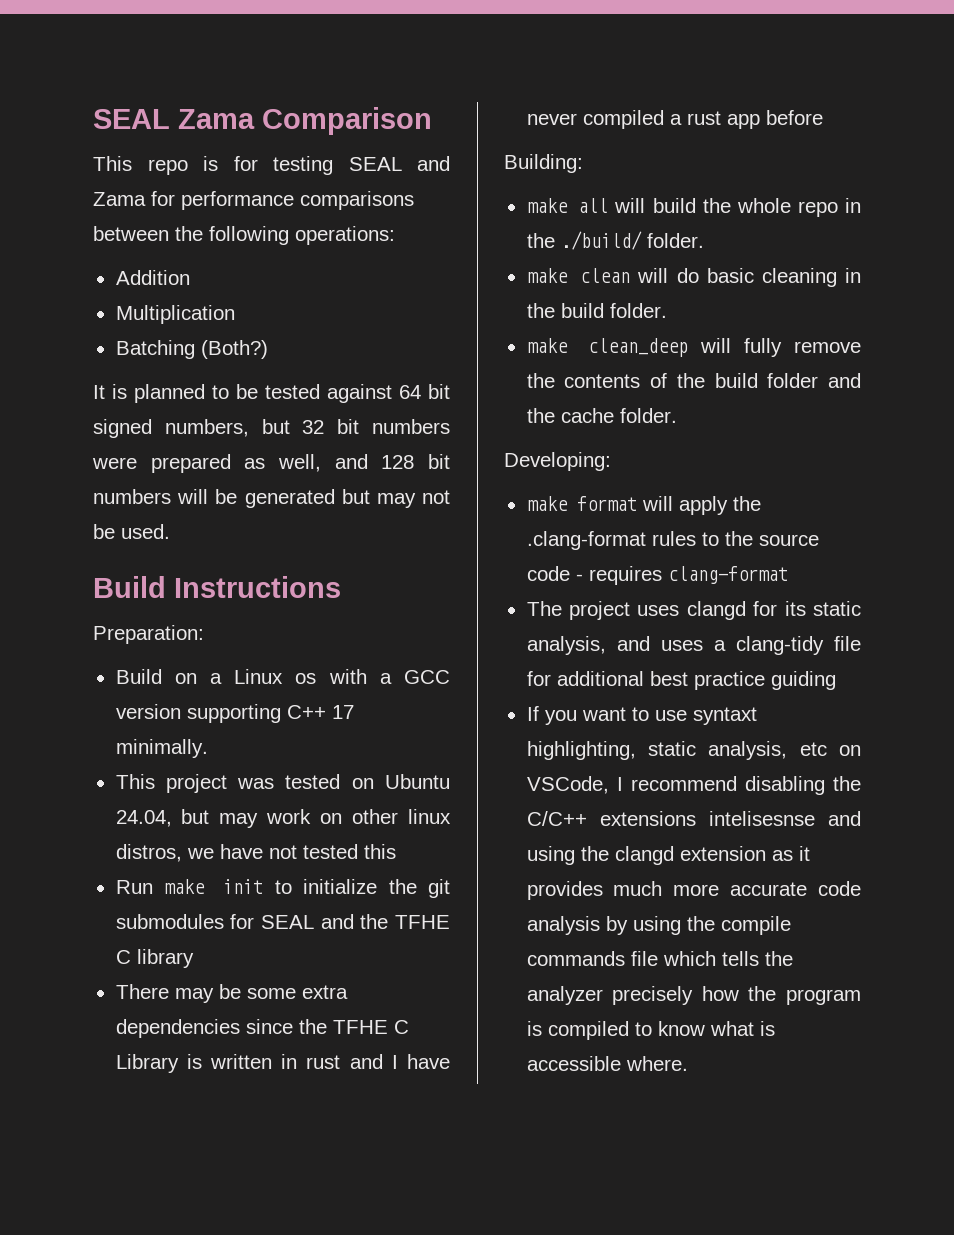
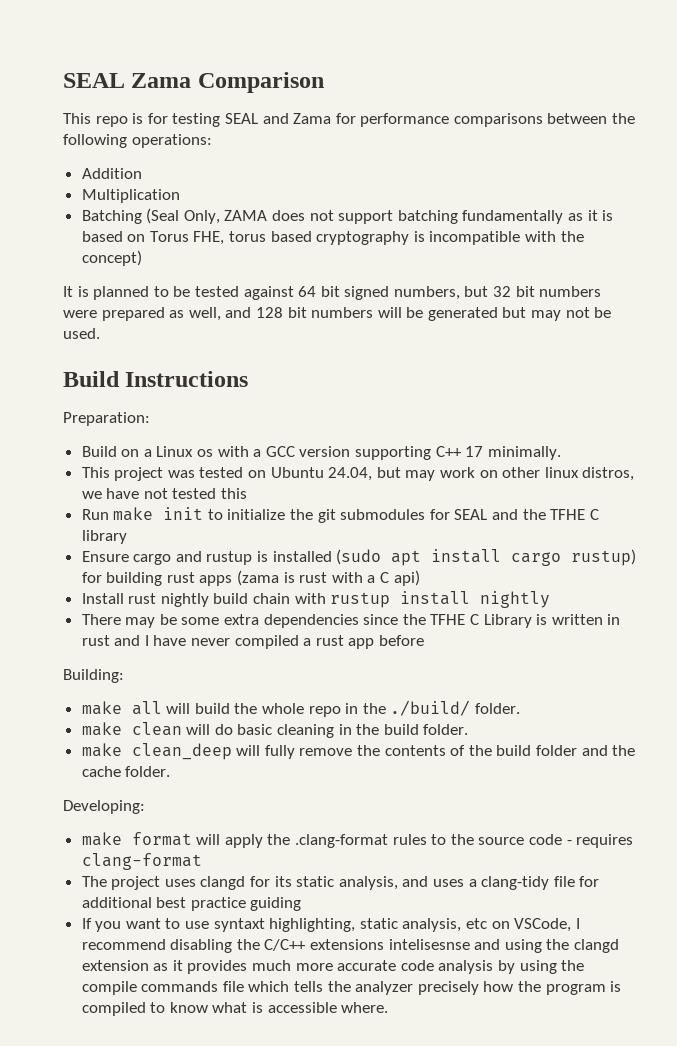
- Batching (Both?)
+ Batching (Seal Only, ZAMA does not support batching fundamentally as it is based on Torus FHE, torus based cryptography is incompatible with the concept)
+ Ensure cargo and rustup is installed (sudo apt install cargo rustup) for building rust apps (zama is rust with a C api)
+ Install rust nightly build chain with rustup install nightly

